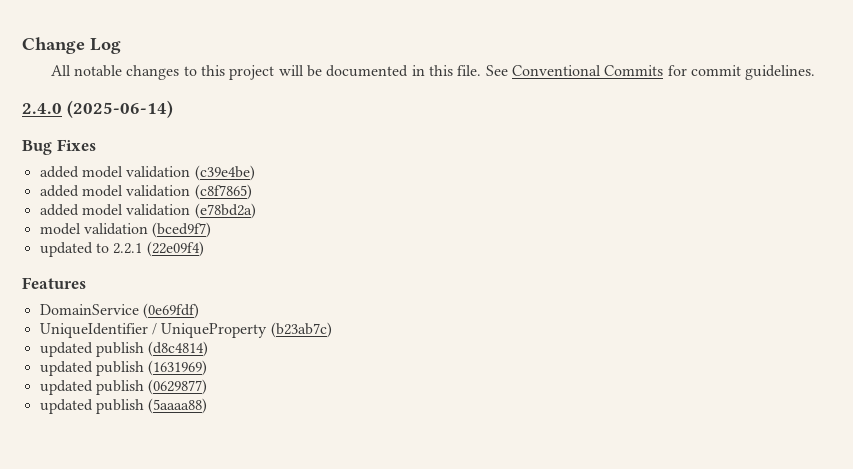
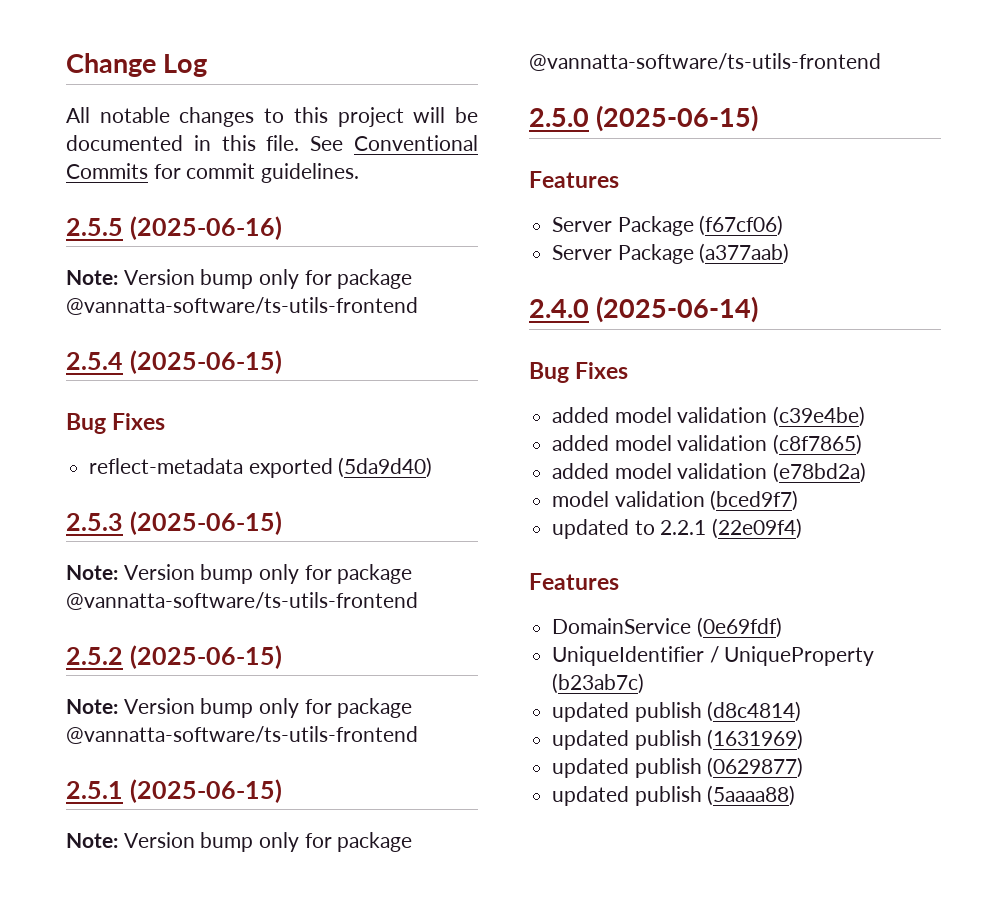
+ 2.5.5 (2025-06-16)
+ Note: Version bump only for package @vannatta-software/ts-utils-frontend
+ 2.5.4 (2025-06-15)
+ Bug Fixes
+ reflect-metadata exported (5da9d40)
+ 2.5.3 (2025-06-15)
+ Note: Version bump only for package @vannatta-software/ts-utils-frontend
+ 2.5.2 (2025-06-15)
+ Note: Version bump only for package @vannatta-software/ts-utils-frontend
+ 2.5.1 (2025-06-15)
+ Note: Version bump only for package @vannatta-software/ts-utils-frontend
+ 2.5.0 (2025-06-15)
+ Features
+ Server Package (f67cf06)
+ Server Package (a377aab)

